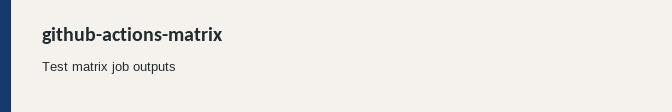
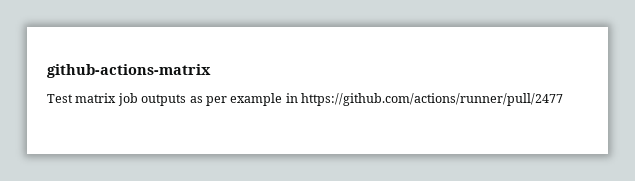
- Test matrix job outputs
+ Test matrix job outputs as per example in https://github.com/actions/runner/pull/2477

